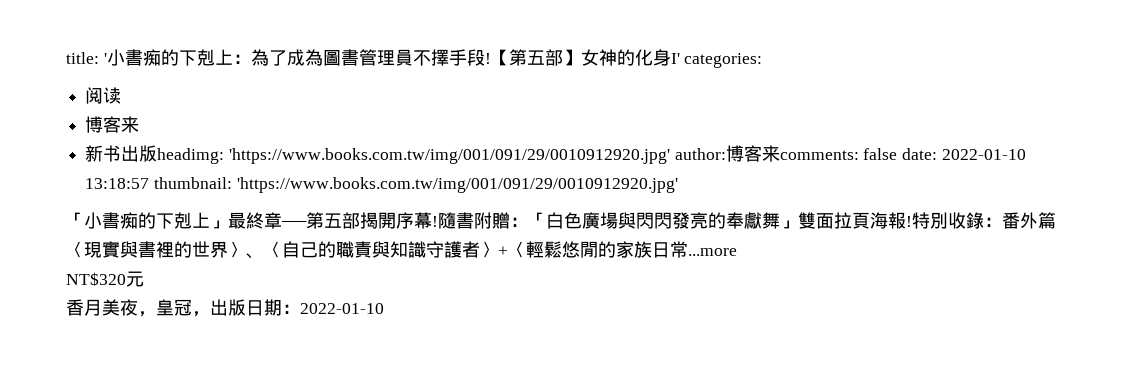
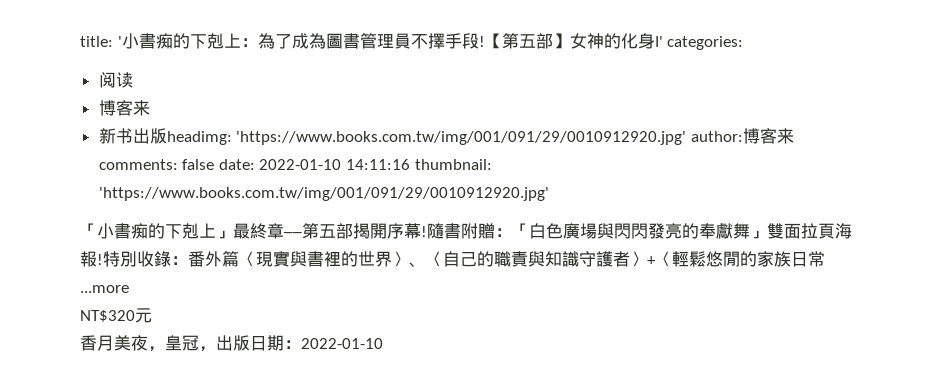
- 新书出版headimg: 'https://www.books.com.tw/img/001/091/29/0010912920.jpg' author:博客来comments: false date: 2022-01-10 13:18:57 thumbnail: 'https://www.books.com.tw/img/001/091/29/0010912920.jpg'
+ 新书出版headimg: 'https://www.books.com.tw/img/001/091/29/0010912920.jpg' author:博客来comments: false date: 2022-01-10 14:11:16 thumbnail: 'https://www.books.com.tw/img/001/091/29/0010912920.jpg'

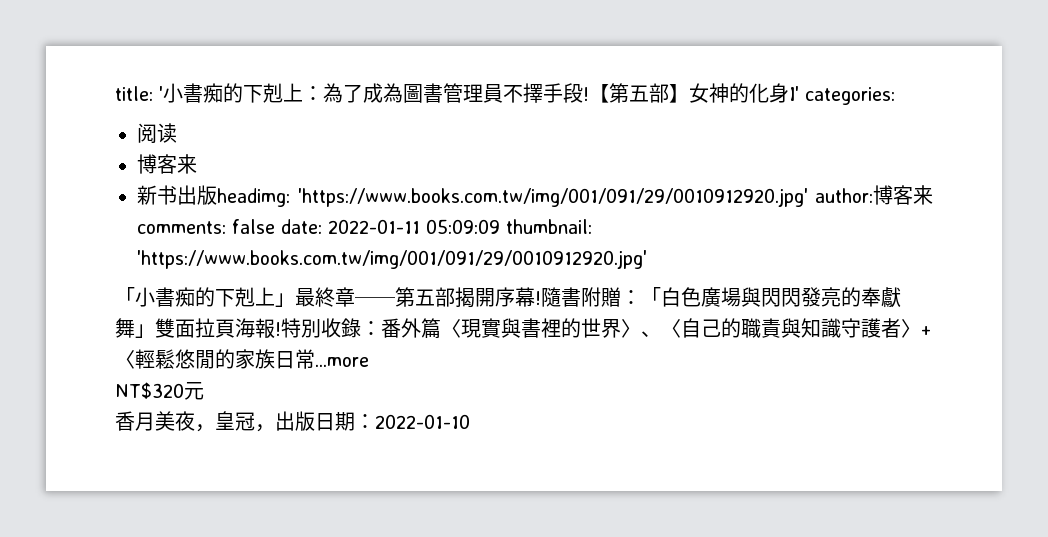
- 新书出版headimg: 'https://www.books.com.tw/img/001/091/29/0010912920.jpg' author:博客来comments: false date: 2022-01-10 14:11:16 thumbnail: 'https://www.books.com.tw/img/001/091/29/0010912920.jpg'
+ 新书出版headimg: 'https://www.books.com.tw/img/001/091/29/0010912920.jpg' author:博客来comments: false date: 2022-01-11 05:09:09 thumbnail: 'https://www.books.com.tw/img/001/091/29/0010912920.jpg'

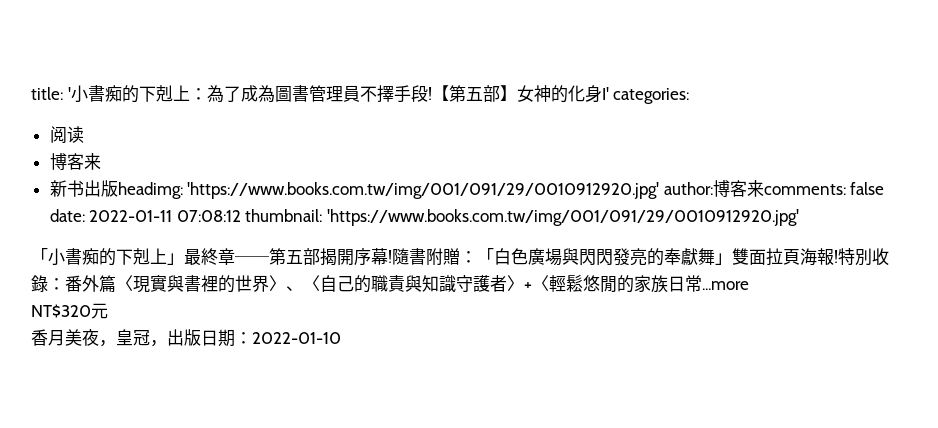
- 新书出版headimg: 'https://www.books.com.tw/img/001/091/29/0010912920.jpg' author:博客来comments: false date: 2022-01-11 05:09:09 thumbnail: 'https://www.books.com.tw/img/001/091/29/0010912920.jpg'
+ 新书出版headimg: 'https://www.books.com.tw/img/001/091/29/0010912920.jpg' author:博客来comments: false date: 2022-01-11 07:08:12 thumbnail: 'https://www.books.com.tw/img/001/091/29/0010912920.jpg'

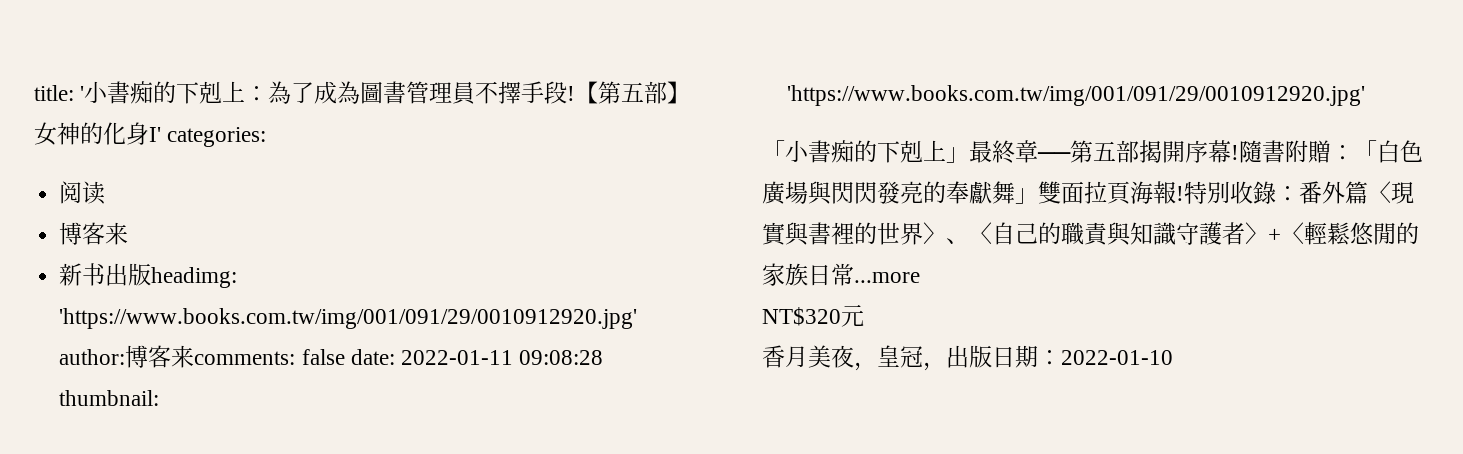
- 新书出版headimg: 'https://www.books.com.tw/img/001/091/29/0010912920.jpg' author:博客来comments: false date: 2022-01-11 07:08:12 thumbnail: 'https://www.books.com.tw/img/001/091/29/0010912920.jpg'
+ 新书出版headimg: 'https://www.books.com.tw/img/001/091/29/0010912920.jpg' author:博客来comments: false date: 2022-01-11 09:08:28 thumbnail: 'https://www.books.com.tw/img/001/091/29/0010912920.jpg'

